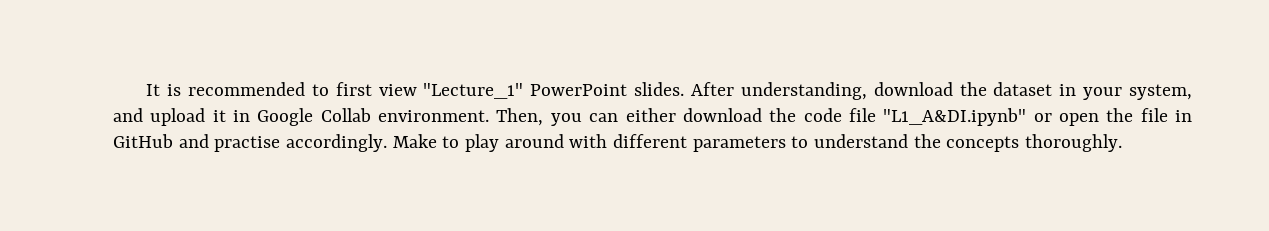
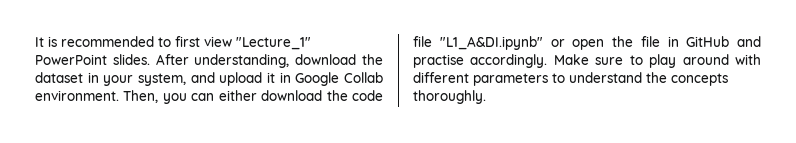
- Make to play around with different parameters to understand the concepts thoroughly.
+ Make sure to play around with different parameters to understand the concepts thoroughly.

